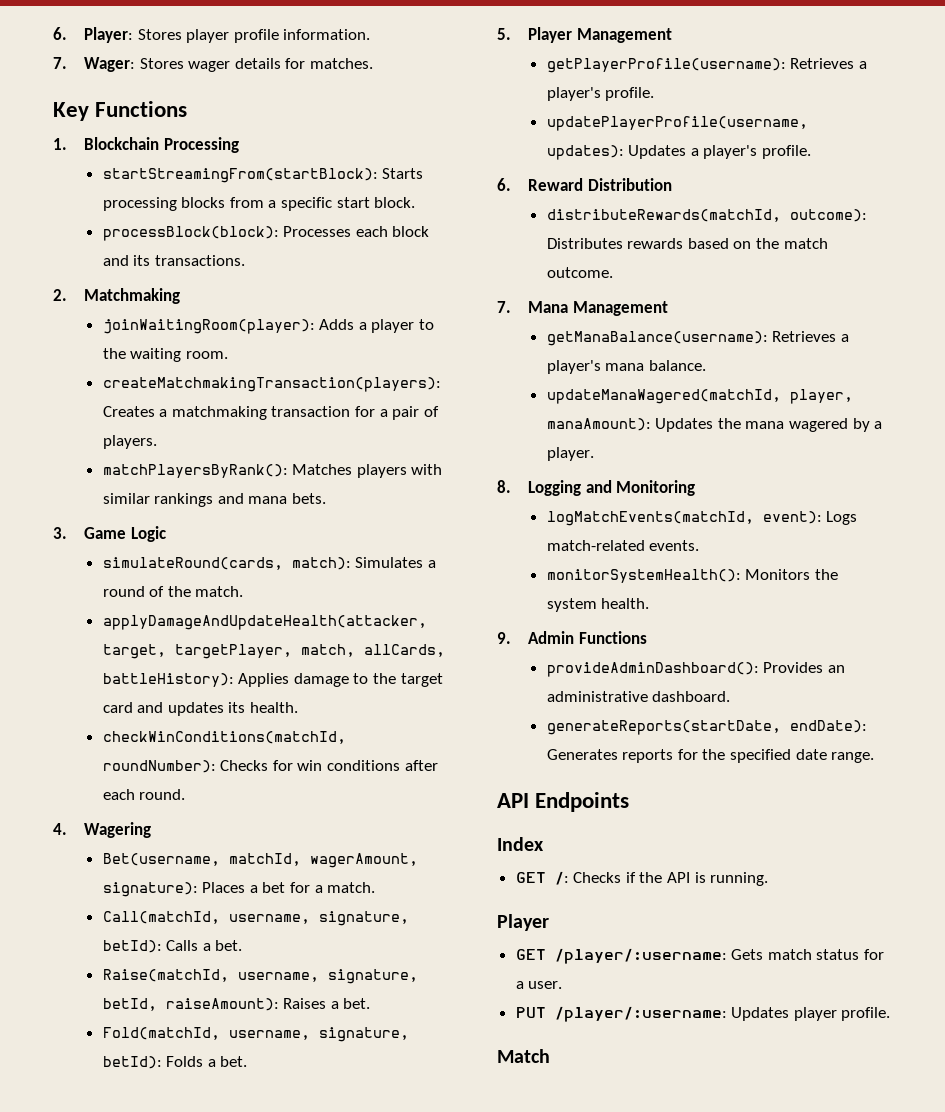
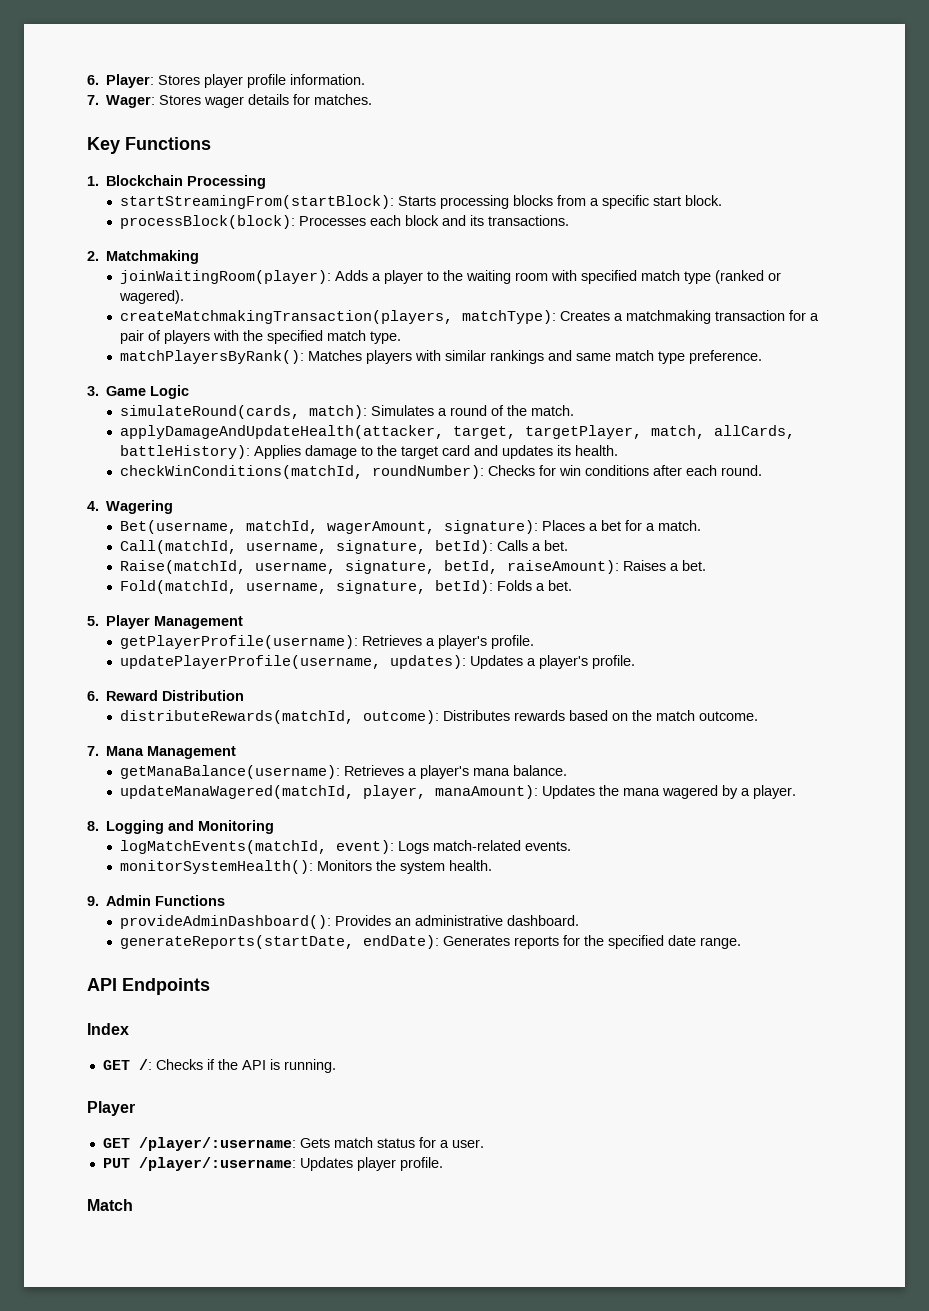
- joinWaitingRoom(player): Adds a player to the waiting room.
- createMatchmakingTransaction(players): Creates a matchmaking transaction for a pair of players.
+ joinWaitingRoom(player): Adds a player to the waiting room with specified match type (ranked or wagered).
+ createMatchmakingTransaction(players, matchType): Creates a matchmaking transaction for a pair of players with the specified match type.
- matchPlayersByRank(): Matches players with similar rankings and mana bets.
+ matchPlayersByRank(): Matches players with similar rankings and same match type preference.

